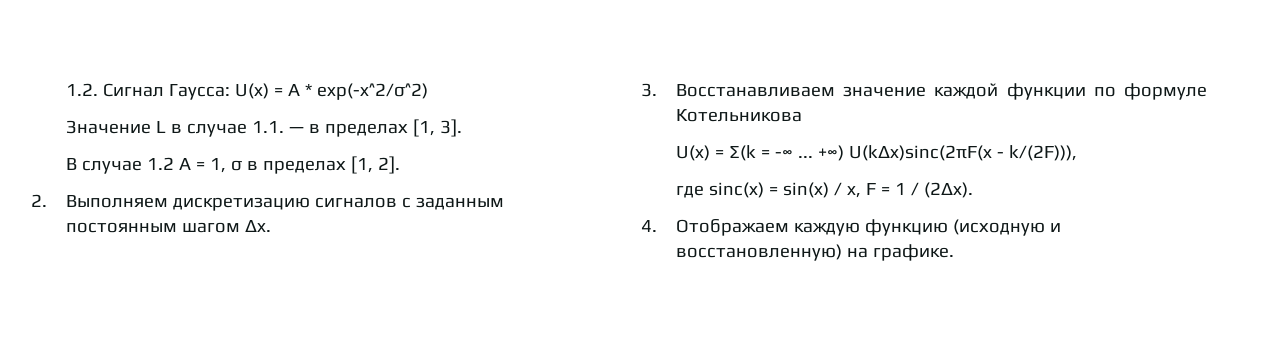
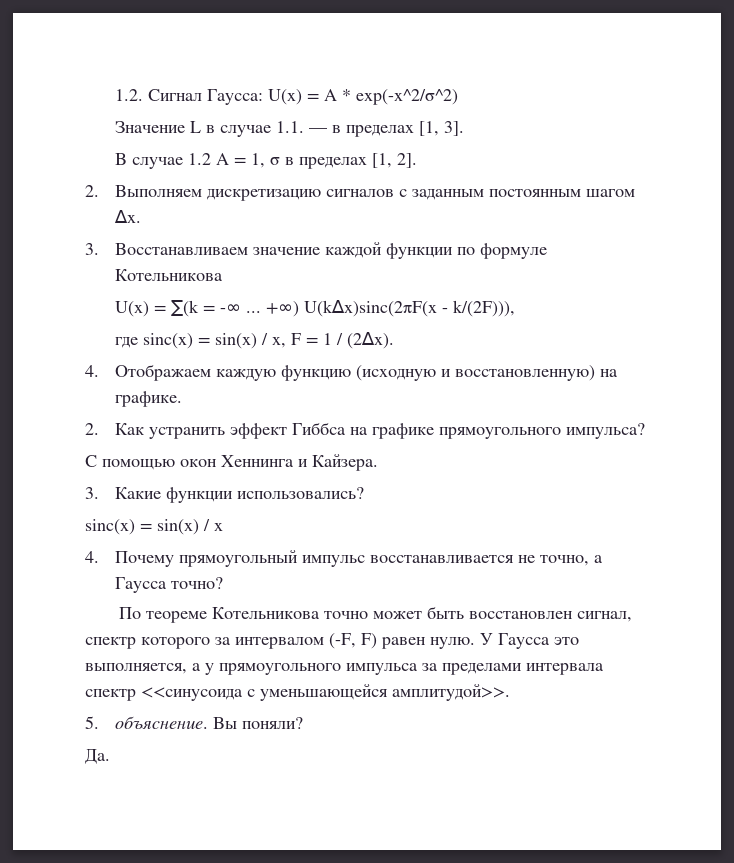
+ 2. Как устранить эффект Гиббса на графике прямоугольного импульса?
+ С помощью окон Хеннинга и Кайзера.
+ 3. Какие функции использовались?
+ sinc(x) = sin(x) / x
+ 4. Почему прямоугольный импульс восстанавливается не точно, а Гаусса точно?
+ По теореме Котельникова точно может быть восстановлен сигнал, спектр которого за интервалом (-F, F) равен нулю. У Гаусса это выполняется, а у прямоугольного импульса за пределами интервала спектр <<синусоида с уменьшающейся амплитудой>>.
+ 5. объяснение. Вы поняли?
+ Да.

